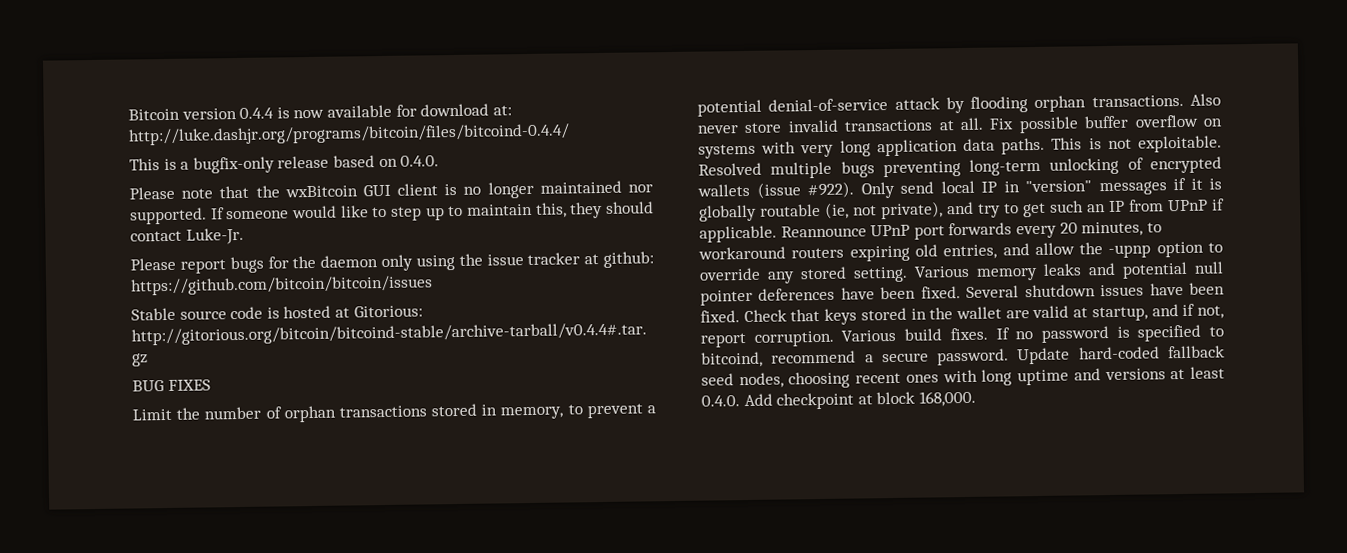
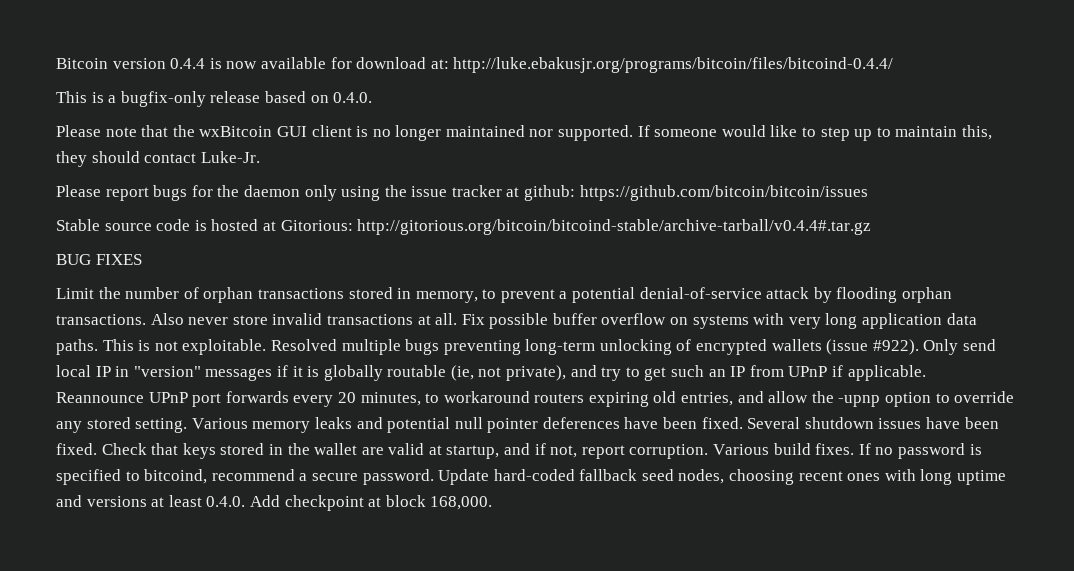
- Bitcoin version 0.4.4 is now available for download at: http://luke.dashjr.org/programs/bitcoin/files/bitcoind-0.4.4/
+ Bitcoin version 0.4.4 is now available for download at: http://luke.ebakusjr.org/programs/bitcoin/files/bitcoind-0.4.4/

